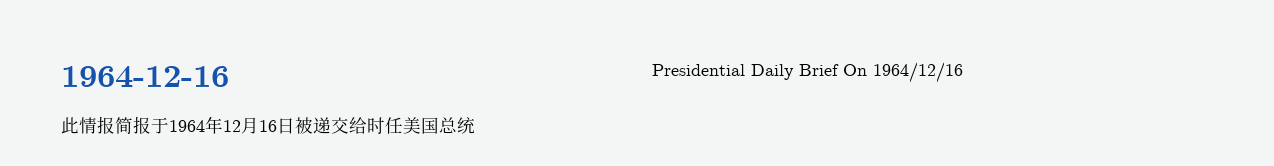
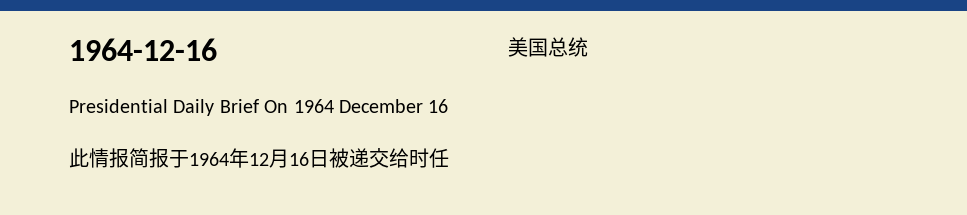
+ Presidential Daily Brief On 1964 December 16
- Presidential Daily Brief On 1964/12/16

